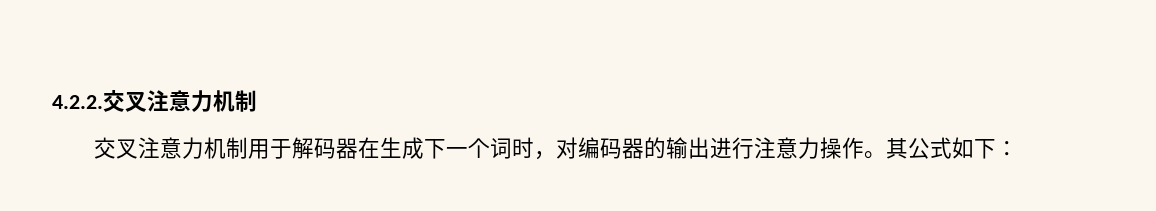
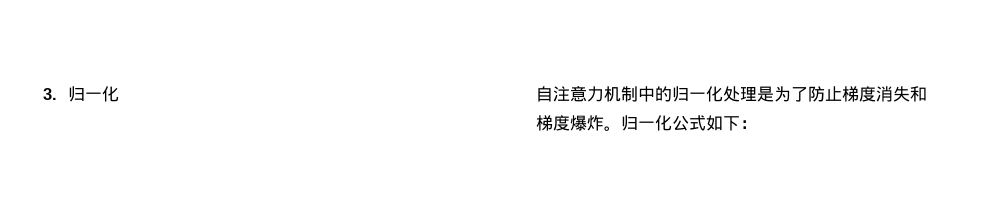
- 4.2.2.交叉注意力机制
- 交叉注意力机制用于解码器在生成下一个词时，对编码器的输出进行注意力操作。其公式如下：
+ 3.归一化
+ 自注意力机制中的归一化处理是为了防止梯度消失和梯度爆炸。归一化公式如下：

